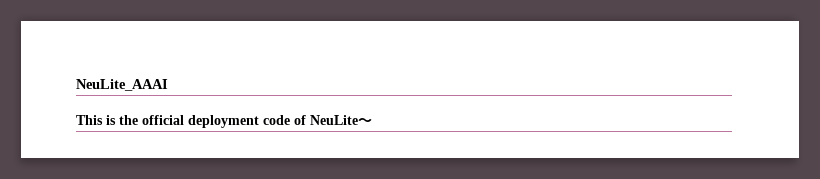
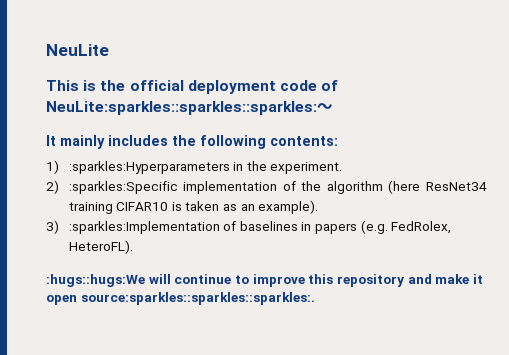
- NeuLite_AAAI
+ NeuLite
- This is the official deployment code of NeuLite～
+ This is the official deployment code of NeuLite:sparkles::sparkles::sparkles:～
+ It mainly includes the following contents:
+ 1) :sparkles:Hyperparameters in the experiment.
+ 2) :sparkles:Specific implementation of the algorithm (here ResNet34 training CIFAR10 is taken as an example).
+ 3) :sparkles:Implementation of baselines in papers (e.g. FedRolex, HeteroFL).
+ :hugs::hugs:We will continue to improve this repository and make it open source:sparkles::sparkles::sparkles:.

